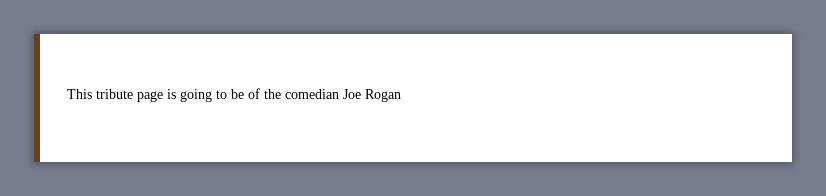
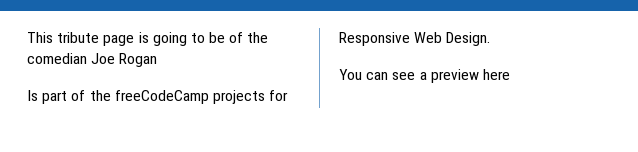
+ Is part of the freeCodeCamp projects for Responsive Web Design.
+ You can see a preview here

